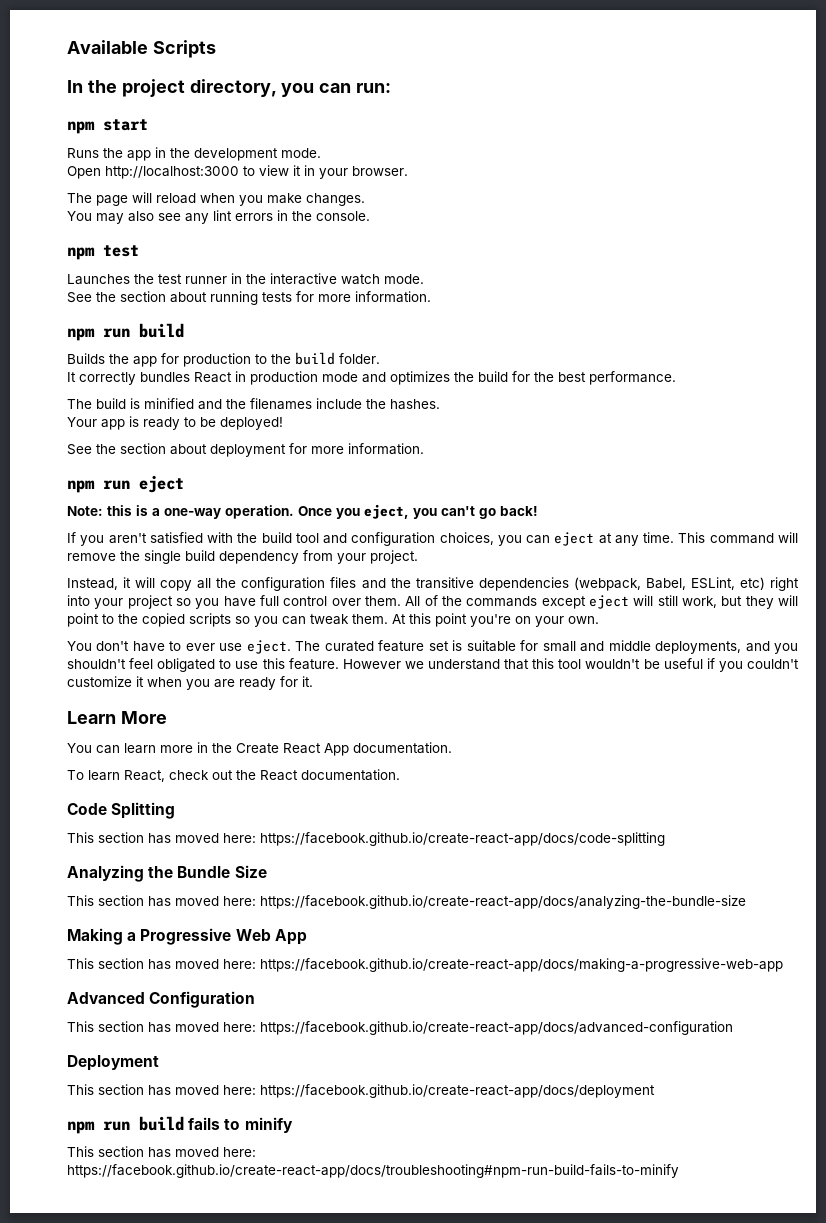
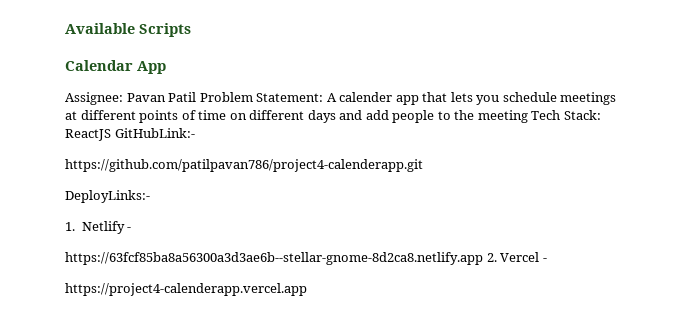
- In the project directory, you can run:
- npm start
- Runs the app in the development mode.
- Open http://localhost:3000 to view it in your browser.
- The page will reload when you make changes.
- You may also see any lint errors in the console.
- npm test
- Launches the test runner in the interactive watch mode.
- See the section about running tests for more information.
- npm run build
- Builds the app for production to the build folder.
- It correctly bundles React in production mode and optimizes the build for the best performance.
- The build is minified and the filenames include the hashes.
- Your app is ready to be deployed!
- See the section about deployment for more information.
- npm run eject
- Note: this is a one-way operation. Once you eject, you can't go back!
- If you aren't satisfied with the build tool and configuration choices, you can eject at any time. This command will remove the single build dependency from your project.
- Instead, it will copy all the configuration files and the transitive dependencies (webpack, Babel, ESLint, etc) right into your project so you have full control over them. All of the commands except eject will still work, but they will point to the copied scripts so you can tweak them. At this point you're on your own.
- You don't have to ever use eject. The curated feature set is suitable for small and middle deployments, and you shouldn't feel obligated to use this feature. However we understand that this tool wouldn't be useful if you couldn't customize it when you are ready for it.
- Learn More
- You can learn more in the Create React App documentation.
- To learn React, check out the React documentation.
- Code Splitting
- This section has moved here: https://facebook.github.io/create-react-app/docs/code-splitting
- Analyzing the Bundle Size
- This section has moved here: https://facebook.github.io/create-react-app/docs/analyzing-the-bundle-size
- Making a Progressive Web App
- This section has moved here: https://facebook.github.io/create-react-app/docs/making-a-progressive-web-app
- Advanced Configuration
- This section has moved here: https://facebook.github.io/create-react-app/docs/advanced-configuration
- Deployment
- This section has moved here: https://facebook.github.io/create-react-app/docs/deployment
- npm run build fails to minify
- This section has moved here: https://facebook.github.io/create-react-app/docs/troubleshooting#npm-run-build-fails-to-minify
+ Calendar App
+ Assignee: Pavan Patil Problem Statement: A calender app that lets you schedule meetings at different points of time on different days and add people to the meeting Tech Stack: ReactJS GitHubLink:-
+ https://github.com/patilpavan786/project4-calenderapp.git
+ DeployLinks:-
+ 1. Netlify -
+ https://63fcf85ba8a56300a3d3ae6b--stellar-gnome-8d2ca8.netlify.app 2. Vercel -
+ https://project4-calenderapp.vercel.app

